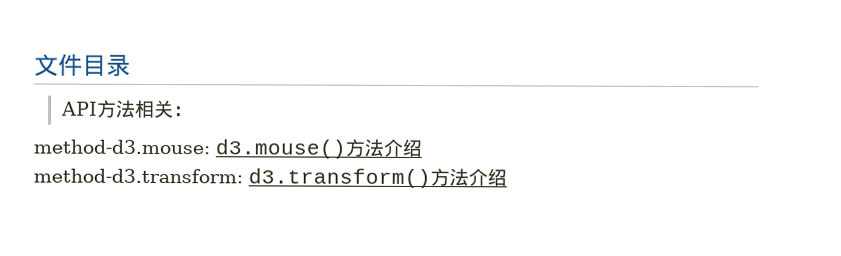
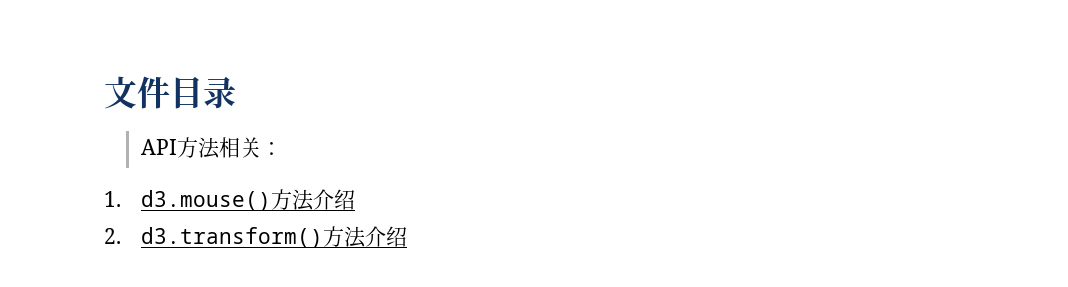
- method-d3.mouse: d3.mouse()方法介绍
+ 1. d3.mouse()方法介绍
- method-d3.transform: d3.transform()方法介绍
+ 2. d3.transform()方法介绍

